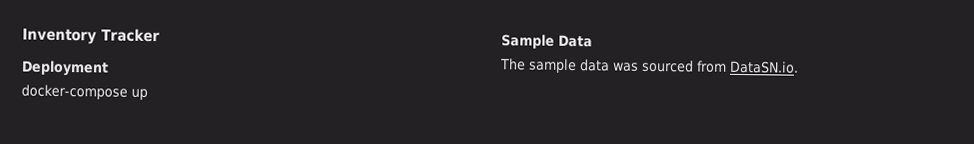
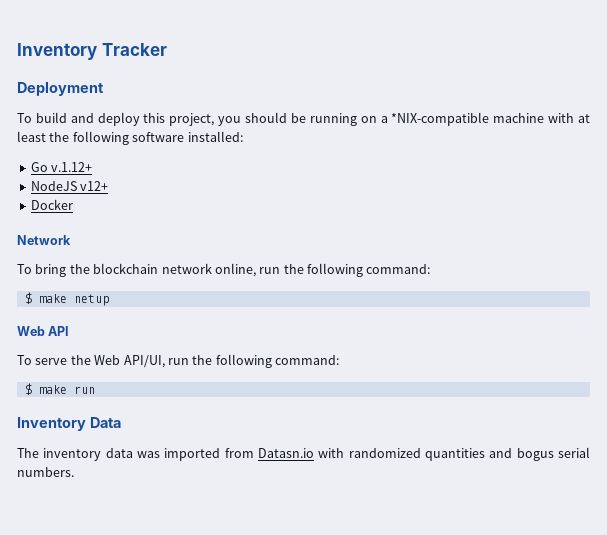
- docker-compose up
- Sample Data
+ To build and deploy this project, you should be running on a *NIX-compatible machine with at least the following software installed:
+ Go v.1.12+
+ NodeJS v12+
+ Docker
+ Network
+ To bring the blockchain network online, run the following command:
+ $ make netup
+ Web API
+ To serve the Web API/UI, run the following command:
+ $ make run
+ Inventory Data
- The sample data was sourced from DataSN.io.
+ The inventory data was imported from Datasn.io with randomized quantities and bogus serial numbers.

